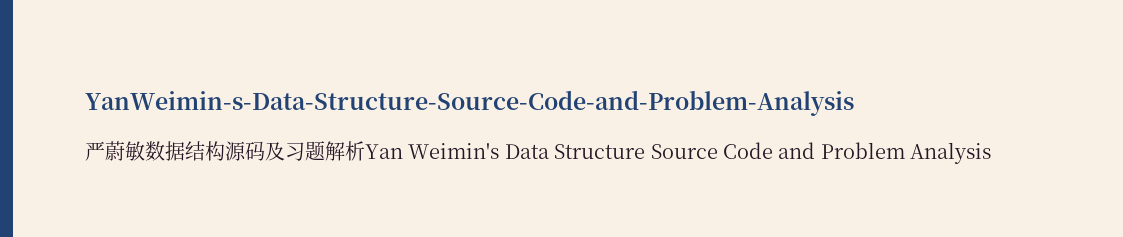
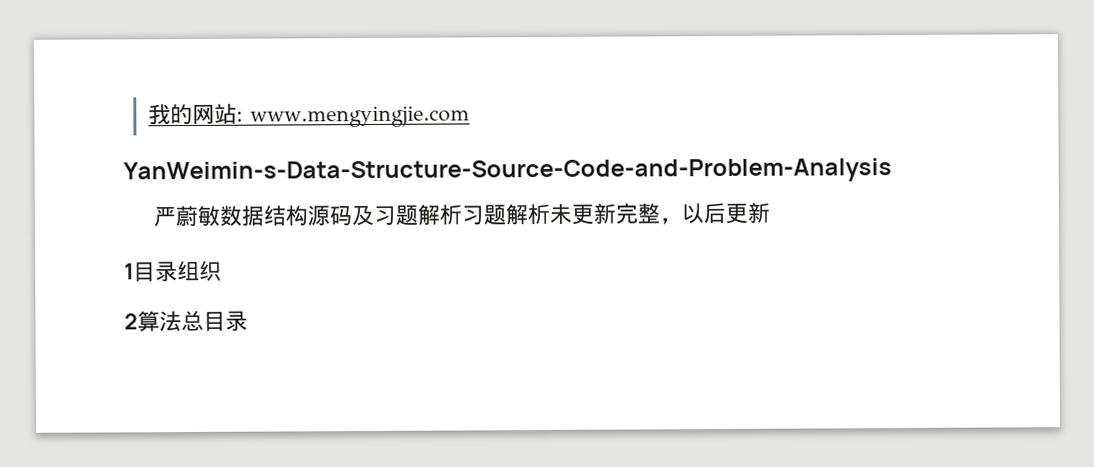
+ 我的网站: www.mengyingjie.com
- 严蔚敏数据结构源码及习题解析Yan Weimin's Data Structure Source Code and Problem Analysis
+ 严蔚敏数据结构源码及习题解析习题解析未更新完整，以后更新
+ 1目录组织
+ 2算法总目录

